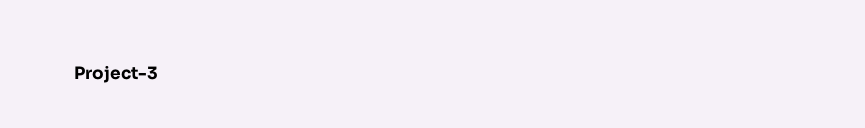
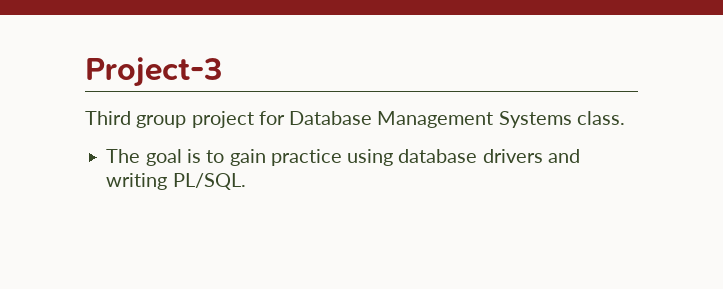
+ Third group project for Database Management Systems class.
+ The goal is to gain practice using database drivers and writing PL/SQL.

